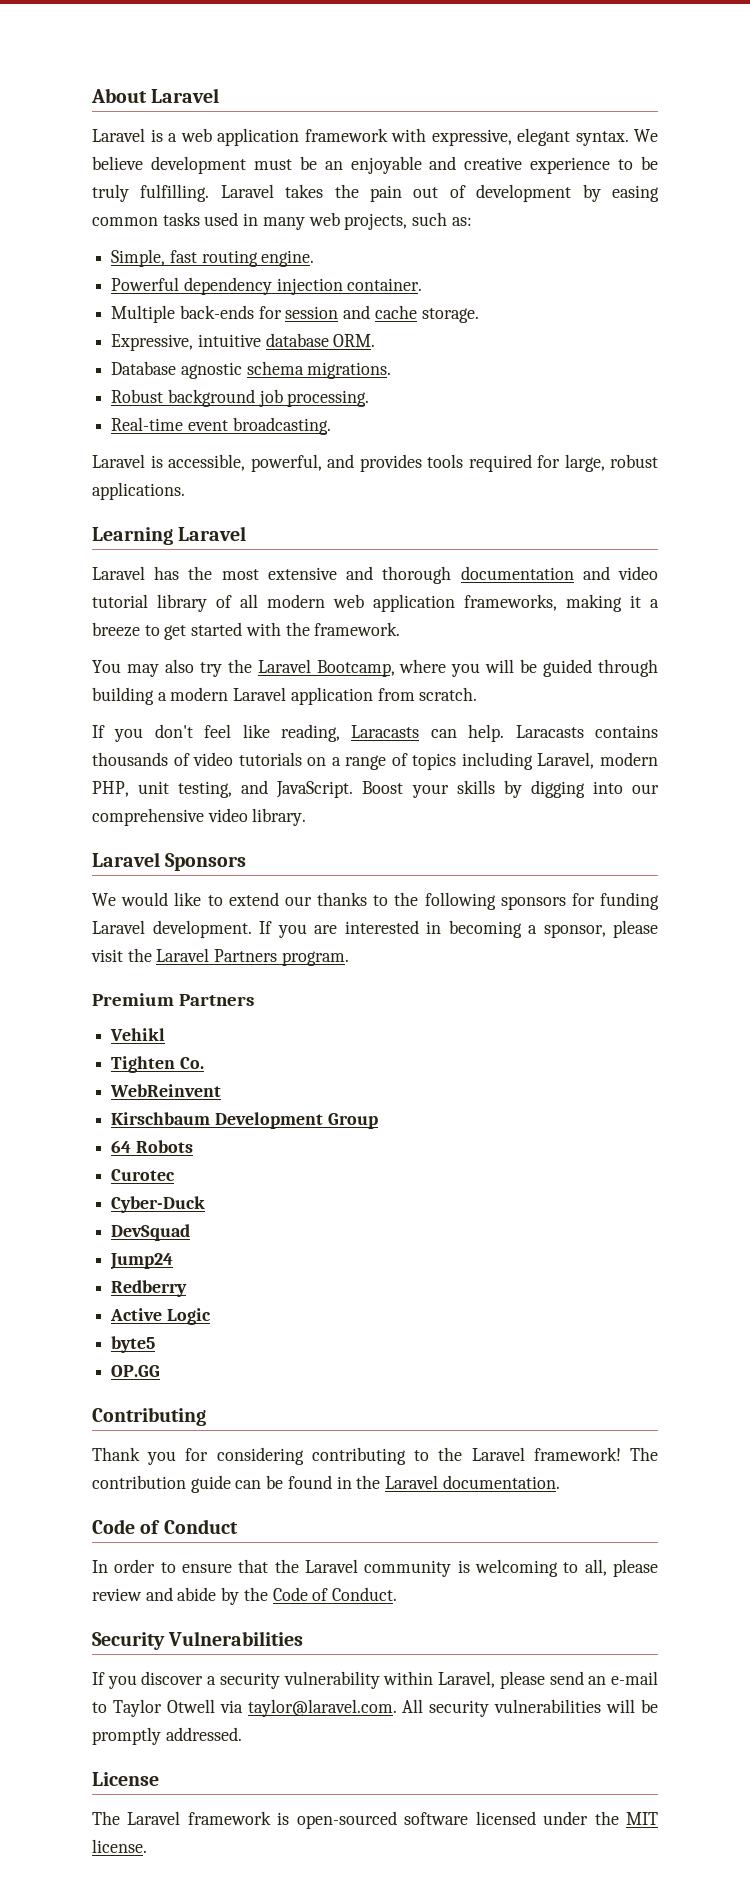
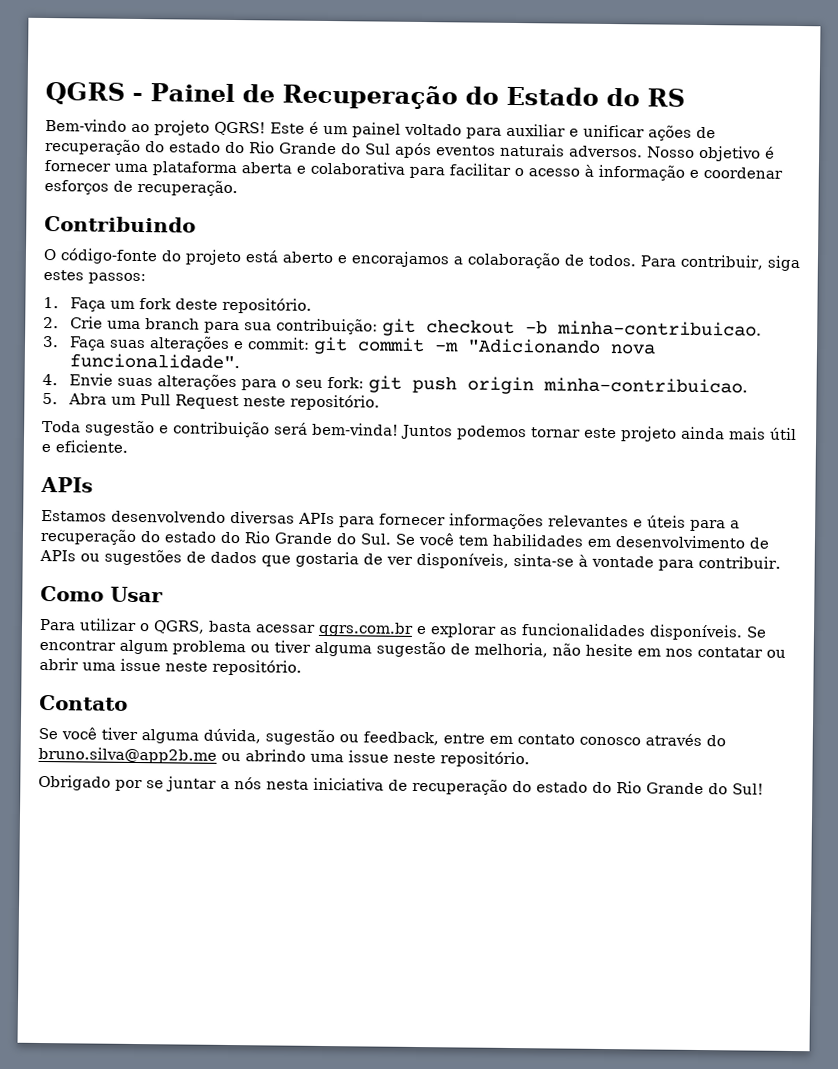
- About Laravel
- Laravel is a web application framework with expressive, elegant syntax. We believe development must be an enjoyable and creative experience to be truly fulfilling. Laravel takes the pain out of development by easing common tasks used in many web projects, such as:
- Simple, fast routing engine.
- Powerful dependency injection container.
- Multiple back-ends for session and cache storage.
- Expressive, intuitive database ORM.
- Database agnostic schema migrations.
- Robust background job processing.
- Real-time event broadcasting.
- Laravel is accessible, powerful, and provides tools required for large, robust applications.
- Learning Laravel
- Laravel has the most extensive and thorough documentation and video tutorial library of all modern web application frameworks, making it a breeze to get started with the framework.
- You may also try the Laravel Bootcamp, where you will be guided through building a modern Laravel application from scratch.
- If you don't feel like reading, Laracasts can help. Laracasts contains thousands of video tutorials on a range of topics including Laravel, modern PHP, unit testing, and JavaScript. Boost your skills by digging into our comprehensive video library.
- Laravel Sponsors
- We would like to extend our thanks to the following sponsors for funding Laravel development. If you are interested in becoming a sponsor, please visit the Laravel Partners program.
- Premium Partners
- Vehikl
- Tighten Co.
- WebReinvent
- Kirschbaum Development Group
- 64 Robots
- Curotec
- Cyber-Duck
- DevSquad
- Jump24
- Redberry
- Active Logic
- byte5
- OP.GG
- Contributing
- Thank you for considering contributing to the Laravel framework! The contribution guide can be found in the Laravel documentation.
- Code of Conduct
- In order to ensure that the Laravel community is welcoming to all, please review and abide by the Code of Conduct.
- Security Vulnerabilities
- If you discover a security vulnerability within Laravel, please send an e-mail to Taylor Otwell via taylor@laravel.com. All security vulnerabilities will be promptly addressed.
- License
- The Laravel framework is open-sourced software licensed under the MIT license.
+ QGRS - Painel de Recuperação do Estado do RS
+ Bem-vindo ao projeto QGRS! Este é um painel voltado para auxiliar e unificar ações de recuperação do estado do Rio Grande do Sul após eventos naturais adversos. Nosso objetivo é fornecer uma plataforma aberta e colaborativa para facilitar o acesso à informação e coordenar esforços de recuperação.
+ Contribuindo
+ O código-fonte do projeto está aberto e encorajamos a colaboração de todos. Para contribuir, siga estes passos:
+ 1. Faça um fork deste repositório.
+ 2. Crie uma branch para sua contribuição: git checkout -b minha-contribuicao.
+ 3. Faça suas alterações e commit: git commit -m "Adicionando nova funcionalidade".
+ 4. Envie suas alterações para o seu fork: git push origin minha-contribuicao.
+ 5. Abra um Pull Request neste repositório.
+ Toda sugestão e contribuição será bem-vinda! Juntos podemos tornar este projeto ainda mais útil e eficiente.
+ APIs
+ Estamos desenvolvendo diversas APIs para fornecer informações relevantes e úteis para a recuperação do estado do Rio Grande do Sul. Se você tem habilidades em desenvolvimento de APIs ou sugestões de dados que gostaria de ver disponíveis, sinta-se à vontade para contribuir.
+ Como Usar
+ Para utilizar o QGRS, basta acessar qgrs.com.br e explorar as funcionalidades disponíveis. Se encontrar algum problema ou tiver alguma sugestão de melhoria, não hesite em nos contatar ou abrir uma issue neste repositório.
+ Contato
+ Se você tiver alguma dúvida, sugestão ou feedback, entre em contato conosco através do bruno.silva@app2b.me ou abrindo uma issue neste repositório.
+ Obrigado por se juntar a nós nesta iniciativa de recuperação do estado do Rio Grande do Sul!

